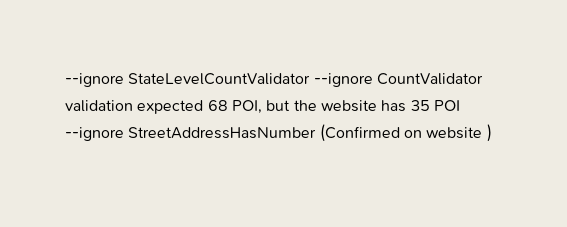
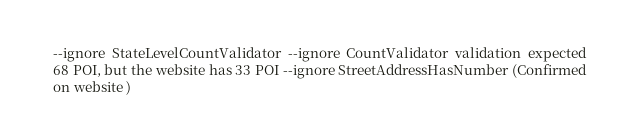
- --ignore StateLevelCountValidator --ignore CountValidator validation expected 68 POI, but the website has 35 POI --ignore StreetAddressHasNumber (Confirmed on website )
+ --ignore StateLevelCountValidator --ignore CountValidator validation expected 68 POI, but the website has 33 POI --ignore StreetAddressHasNumber (Confirmed on website )

